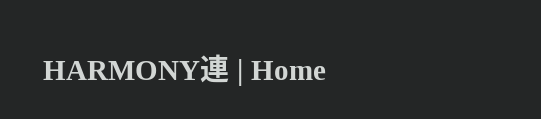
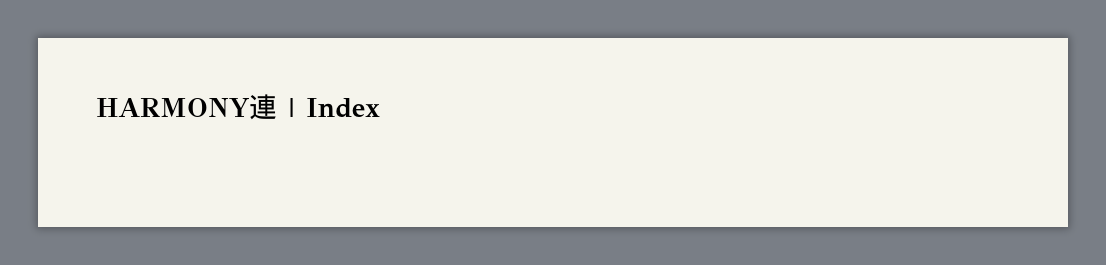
- HARMONY連 | Home
+ HARMONY連 | Index

